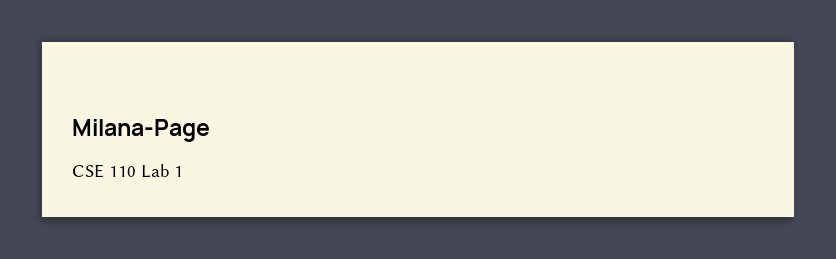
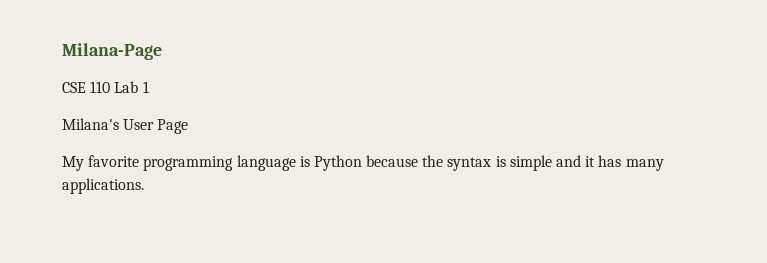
+ Milana's User Page
+ My favorite programming language is Python because the syntax is simple and it has many applications.

